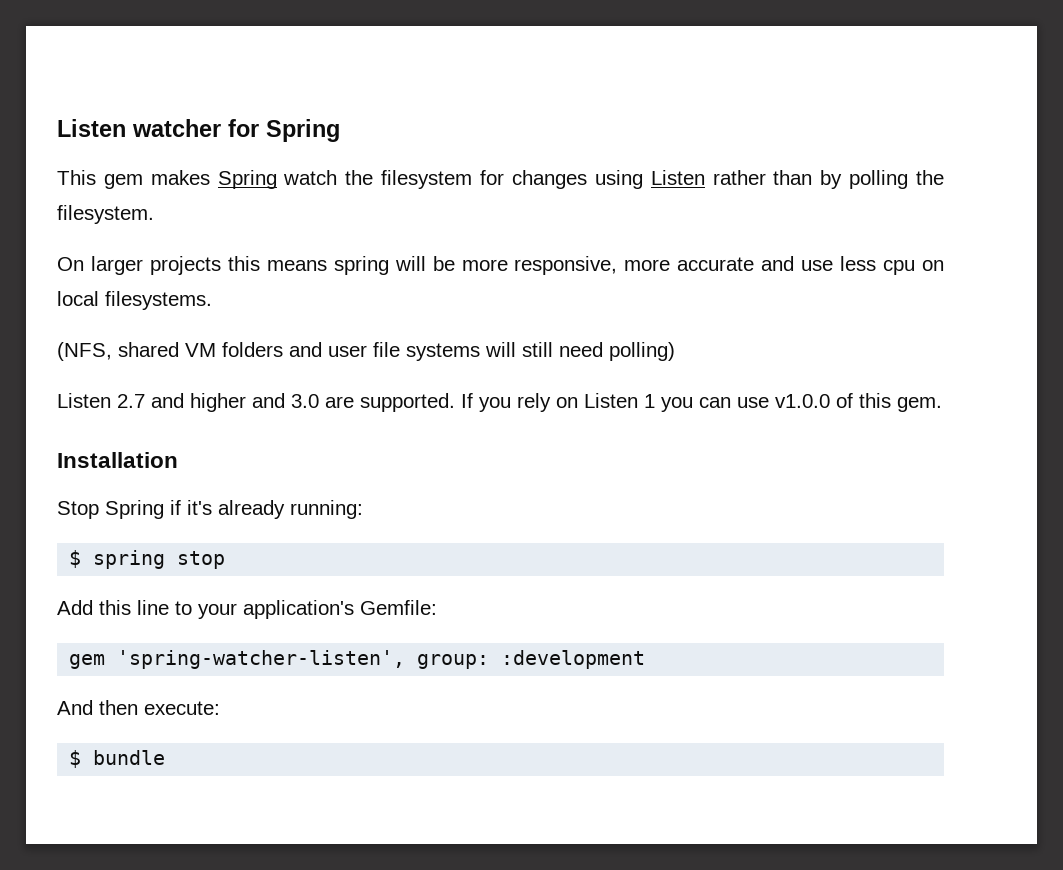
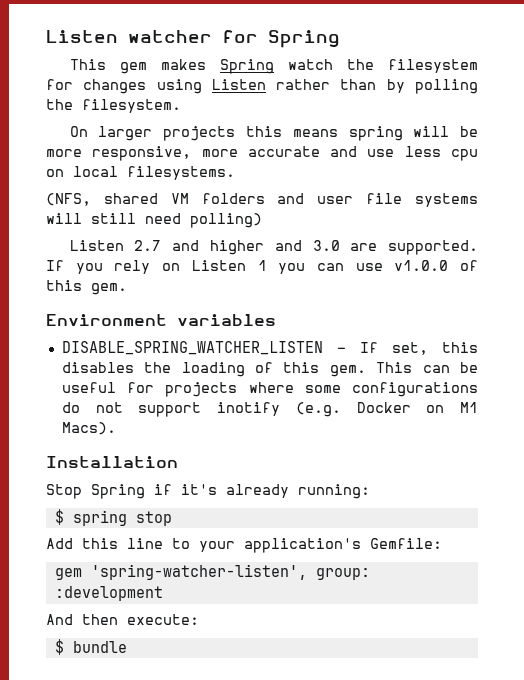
+ Environment variables
+ DISABLE_SPRING_WATCHER_LISTEN - If set, this disables the loading of this gem. This can be useful for projects where some configurations do not support inotify (e.g. Docker on M1 Macs).

